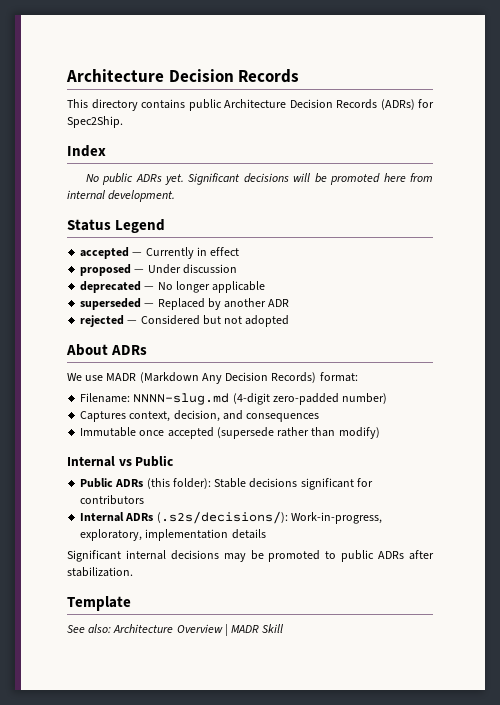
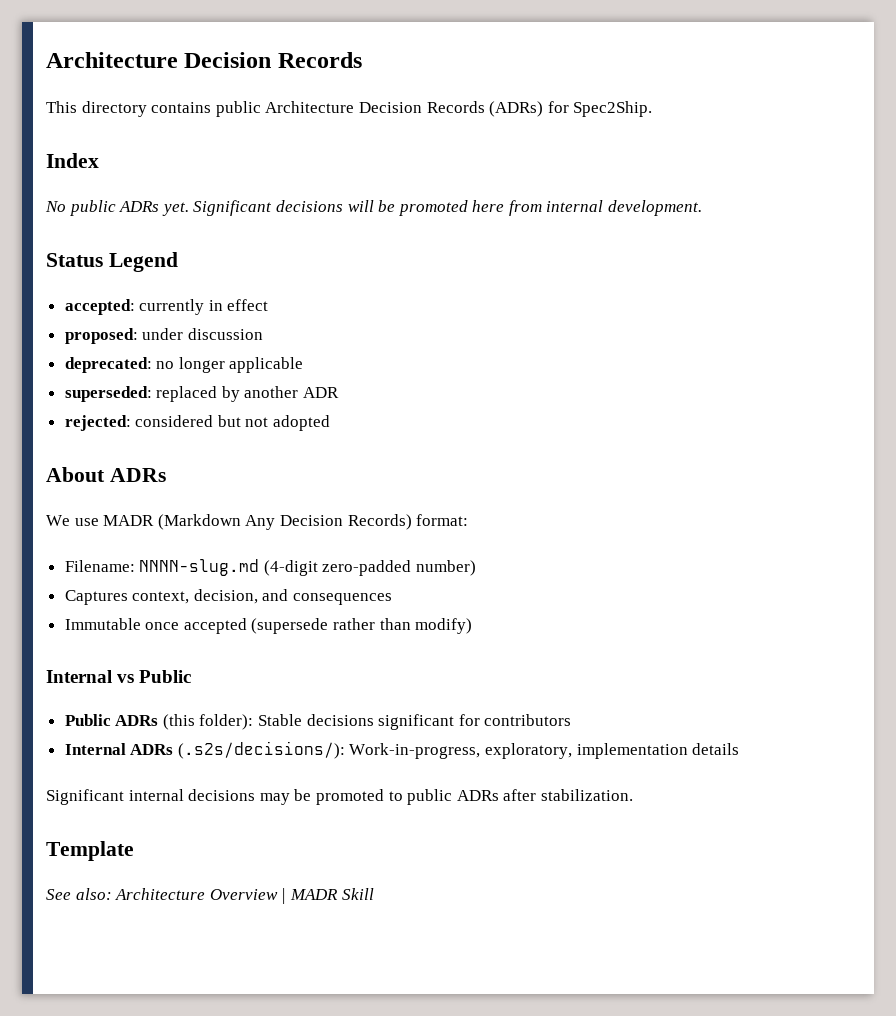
- accepted — Currently in effect
+ accepted: currently in effect
- proposed — Under discussion
- deprecated — No longer applicable
+ proposed: under discussion
+ deprecated: no longer applicable
- superseded — Replaced by another ADR
+ superseded: replaced by another ADR
- rejected — Considered but not adopted
+ rejected: considered but not adopted

